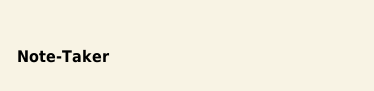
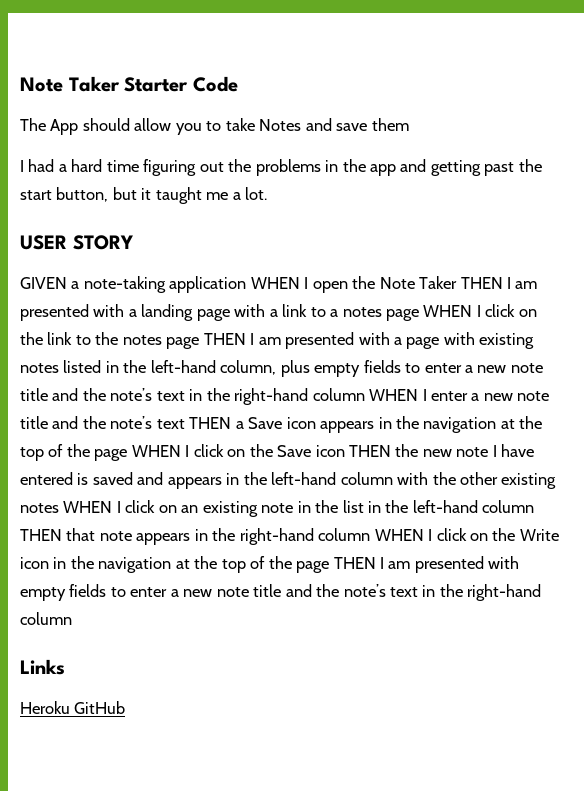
- Note-Taker
+ Note Taker Starter Code
+ The App should allow you to take Notes and save them
+ I had a hard time figuring out the problems in the app and getting past the start button, but it taught me a lot.
+ USER STORY
+ GIVEN a note-taking application WHEN I open the Note Taker THEN I am presented with a landing page with a link to a notes page WHEN I click on the link to the notes page THEN I am presented with a page with existing notes listed in the left-hand column, plus empty fields to enter a new note title and the note’s text in the right-hand column WHEN I enter a new note title and the note’s text THEN a Save icon appears in the navigation at the top of the page WHEN I click on the Save icon THEN the new note I have entered is saved and appears in the left-hand column with the other existing notes WHEN I click on an existing note in the list in the left-hand column THEN that note appears in the right-hand column WHEN I click on the Write icon in the navigation at the top of the page THEN I am presented with empty fields to enter a new note title and the note’s text in the right-hand column
+ Links
+ Heroku GitHub

